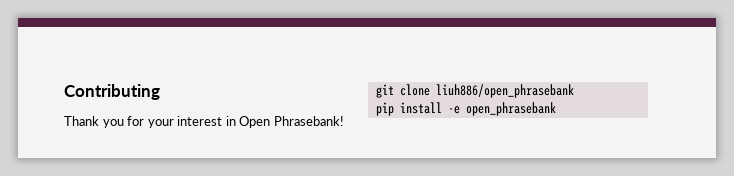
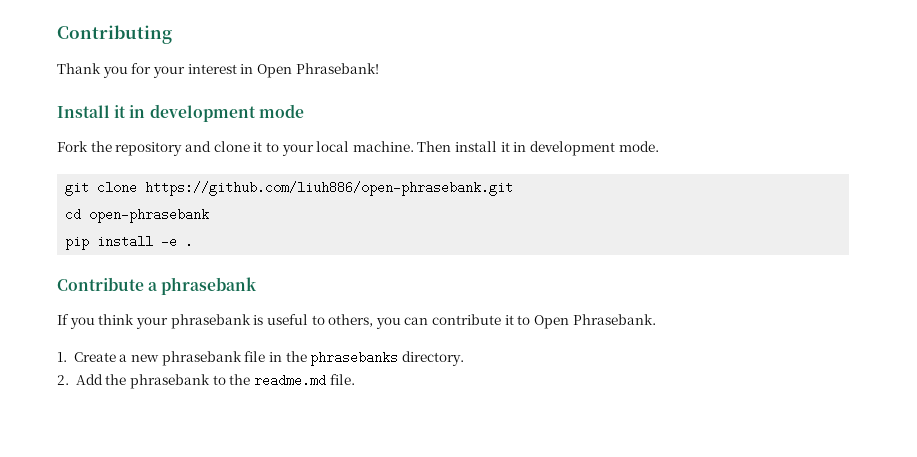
+ Install it in development mode
+ Fork the repository and clone it to your local machine. Then install it in development mode.
- git clone liuh886/open_phrasebank
+ git clone https://github.com/liuh886/open-phrasebank.git
+ cd open-phrasebank
- pip install -e open_phrasebank
+ pip install -e .
+ Contribute a phrasebank
+ If you think your phrasebank is useful to others, you can contribute it to Open Phrasebank.
+ 1. Create a new phrasebank file in the phrasebanks directory.
+ 2. Add the phrasebank to the readme.md file.

